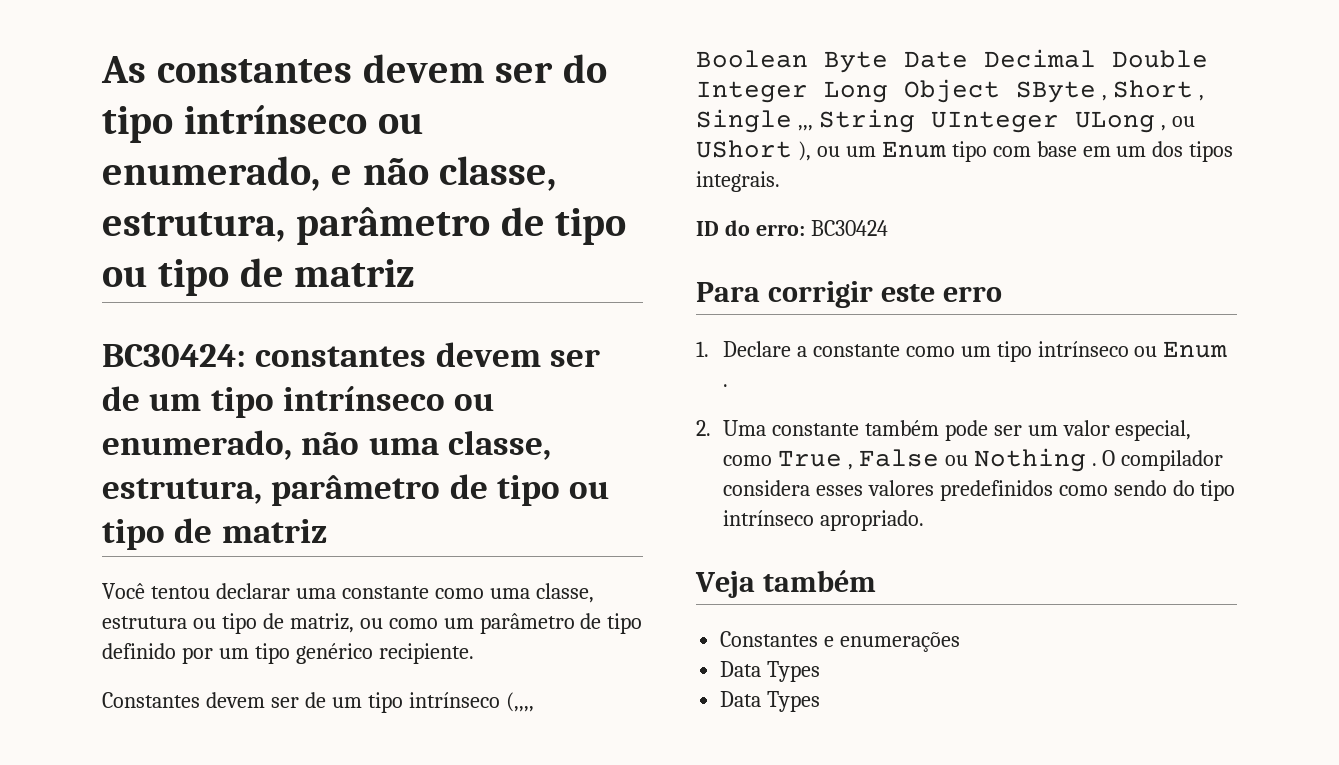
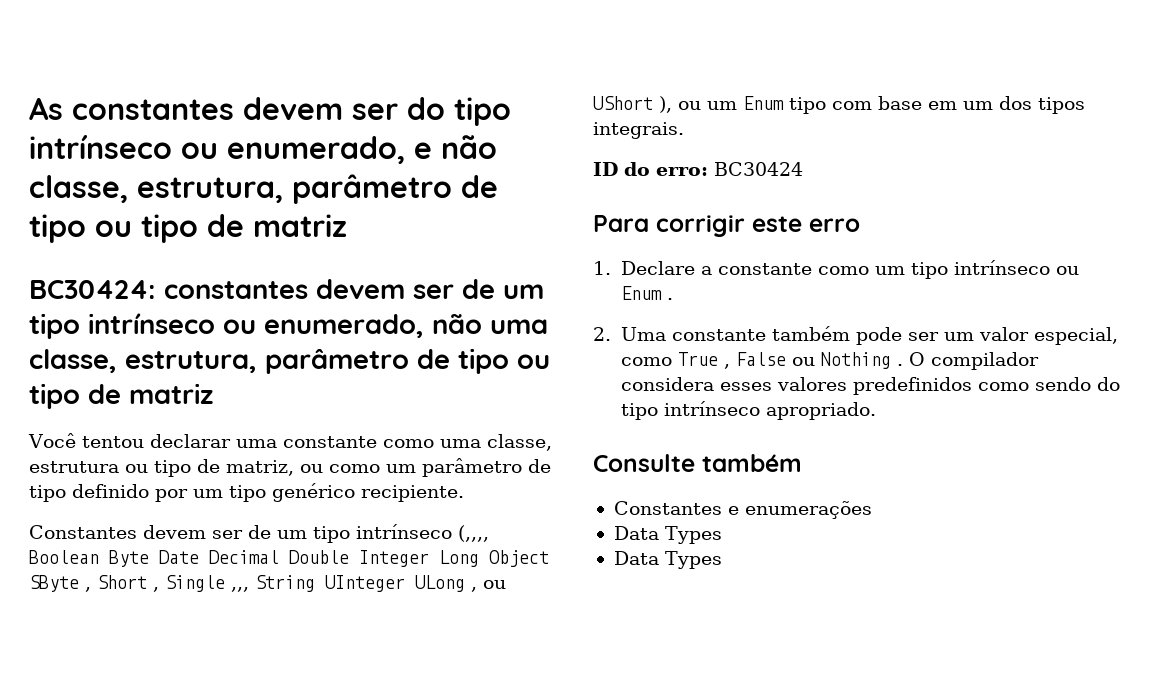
- Veja também
+ Consulte também

